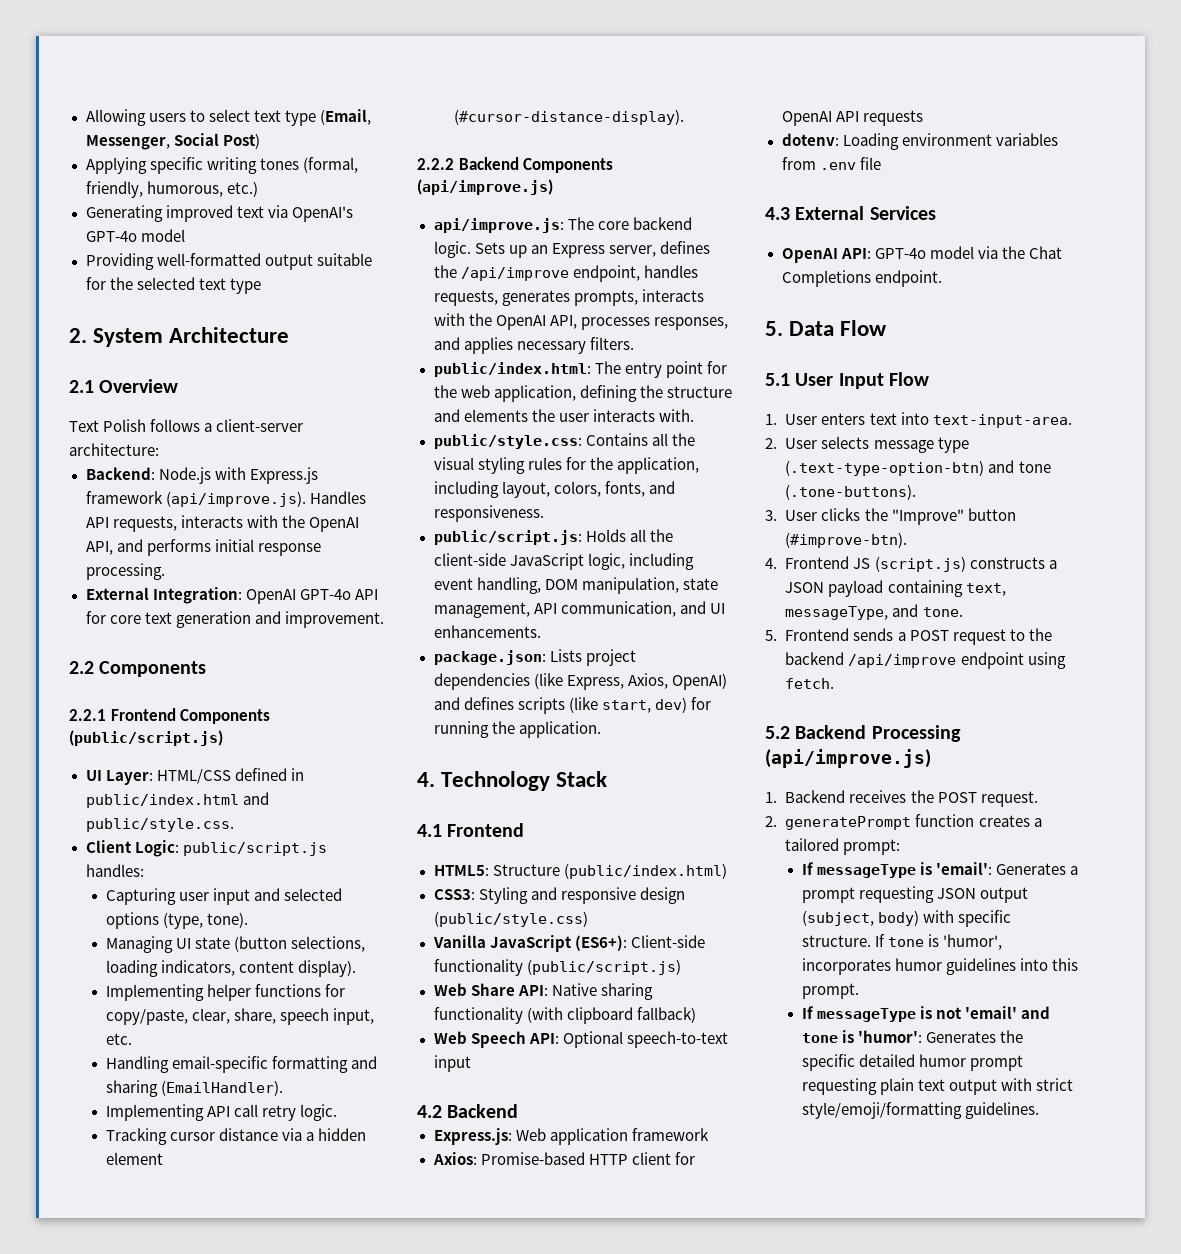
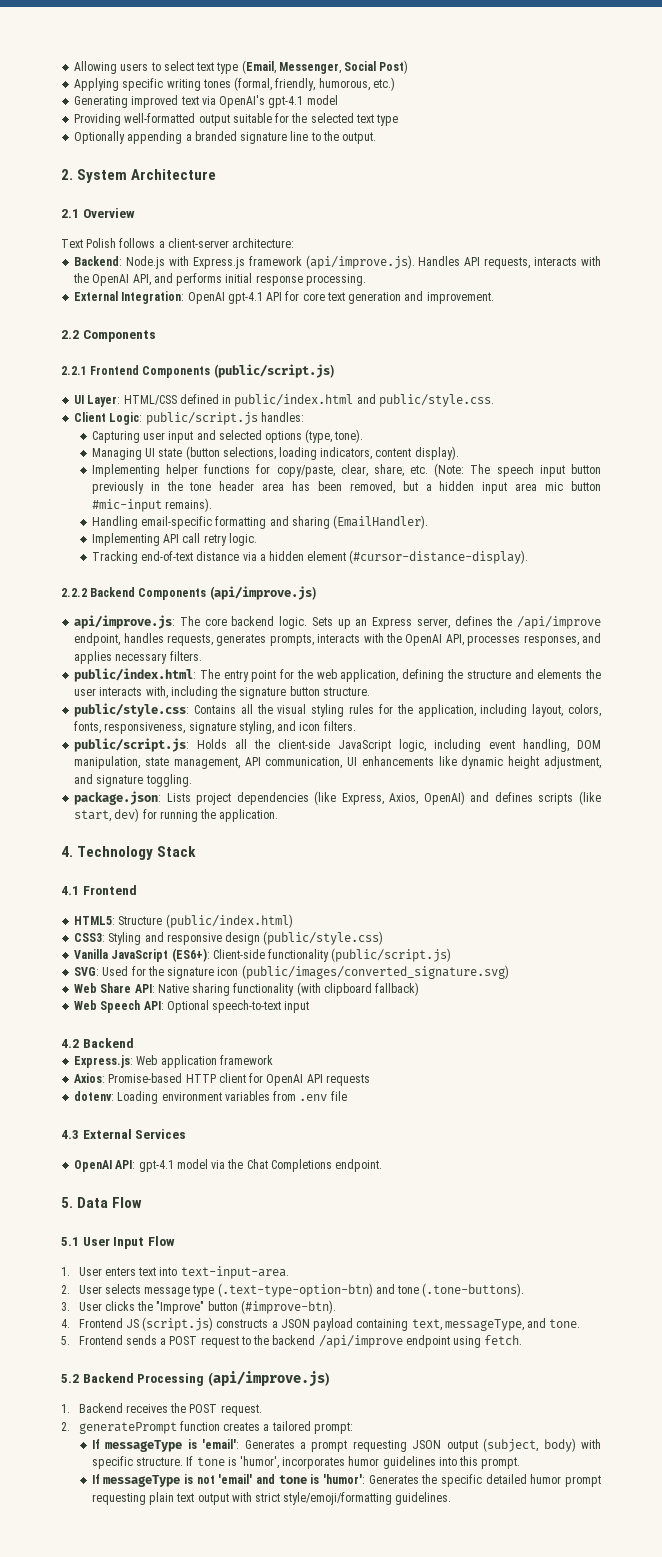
- Generating improved text via OpenAI's GPT-4o model
+ Generating improved text via OpenAI's gpt-4.1 model
+ Optionally appending a branded signature line to the output.
- External Integration: OpenAI GPT-4o API for core text generation and improvement.
+ External Integration: OpenAI gpt-4.1 API for core text generation and improvement.
- Implementing helper functions for copy/paste, clear, share, speech input, etc.
+ Implementing helper functions for copy/paste, clear, share, etc. (Note: The speech input button previously in the tone header area has been removed, but a hidden input area mic button #mic-input remains).
- Tracking cursor distance via a hidden element (#cursor-distance-display).
+ Tracking end-of-text distance via a hidden element (#cursor-distance-display).
- public/index.html: The entry point for the web application, defining the structure and elements the user interacts with.
+ public/index.html: The entry point for the web application, defining the structure and elements the user interacts with, including the signature button structure.
- public/style.css: Contains all the visual styling rules for the application, including layout, colors, fonts, and responsiveness.
+ public/style.css: Contains all the visual styling rules for the application, including layout, colors, fonts, responsiveness, signature styling, and icon filters.
- public/script.js: Holds all the client-side JavaScript logic, including event handling, DOM manipulation, state management, API communication, and UI enhancements.
+ public/script.js: Holds all the client-side JavaScript logic, including event handling, DOM manipulation, state management, API communication, UI enhancements like dynamic height adjustment, and signature toggling.
+ SVG: Used for the signature icon (public/images/converted_signature.svg)
- OpenAI API: GPT-4o model via the Chat Completions endpoint.
+ OpenAI API: gpt-4.1 model via the Chat Completions endpoint.

